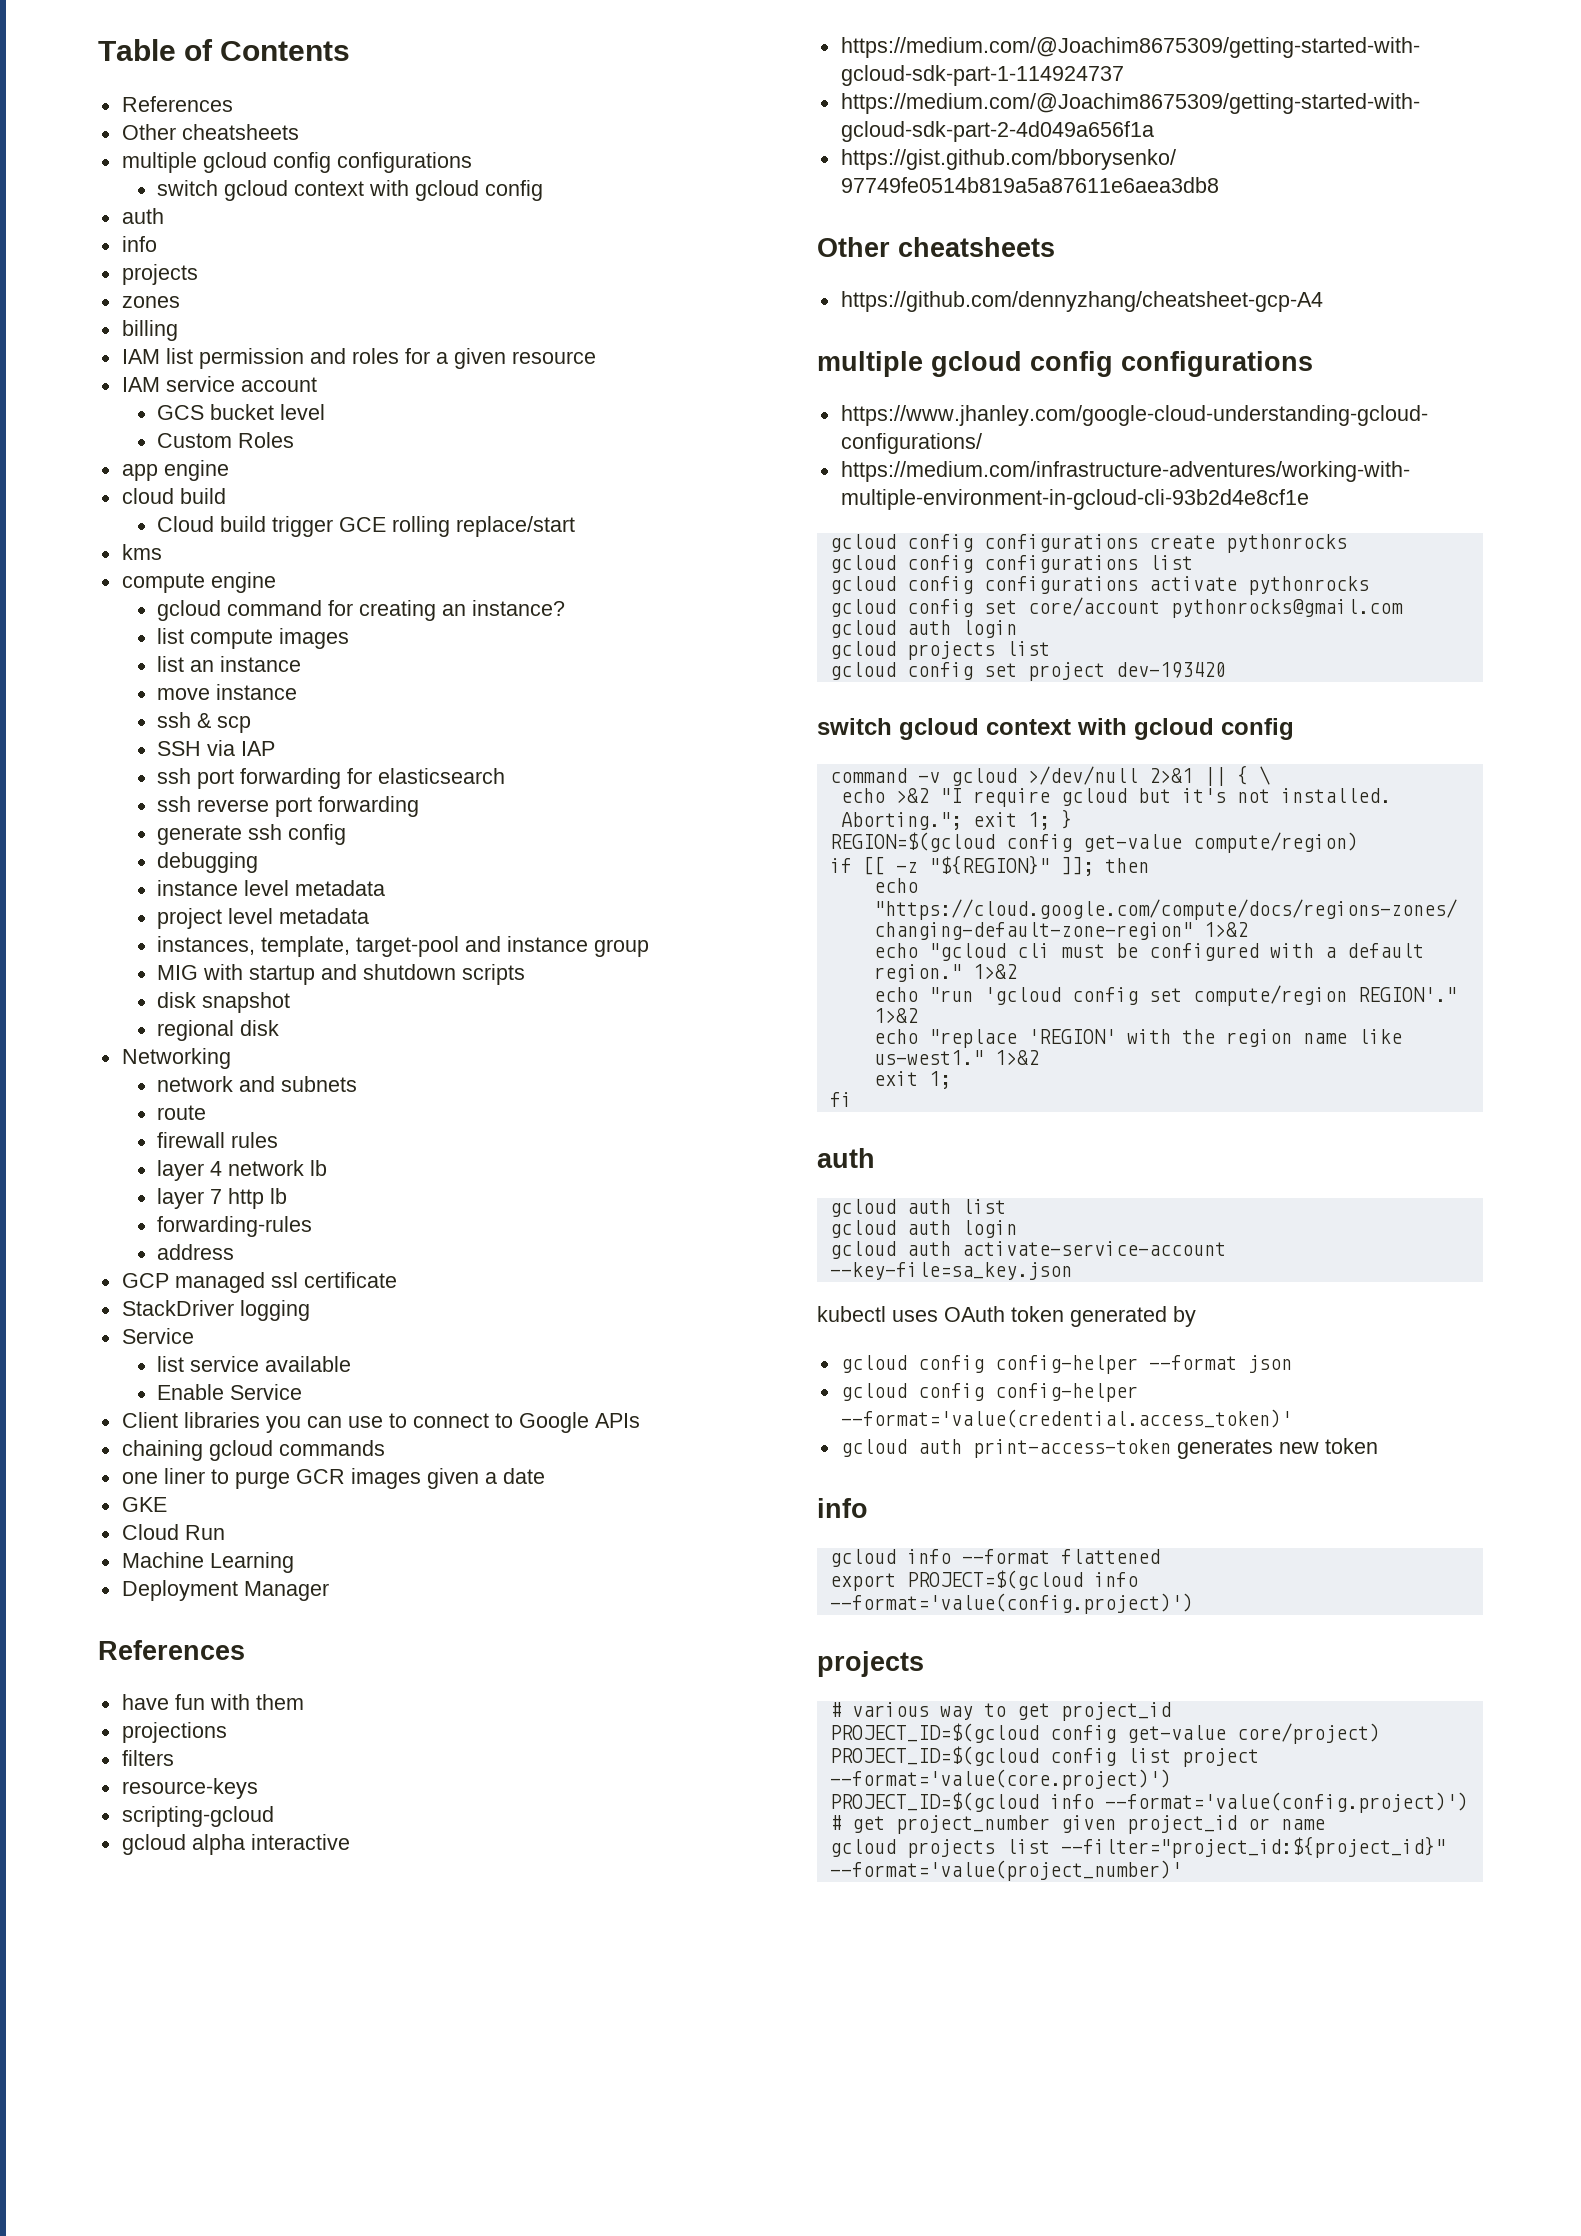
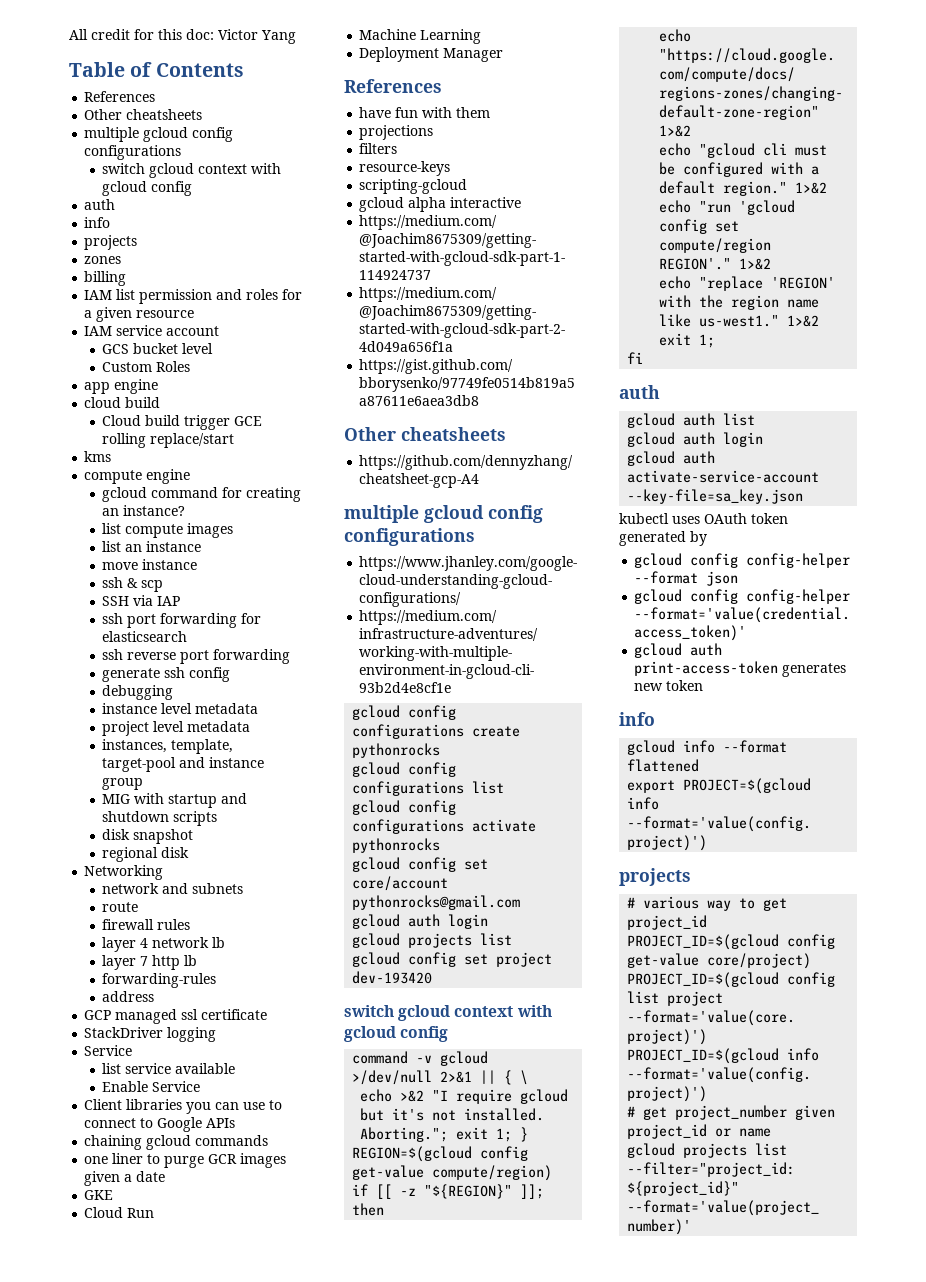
+ All credit for this doc: Victor Yang

